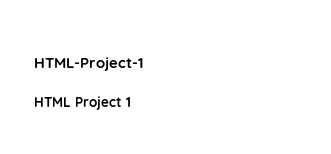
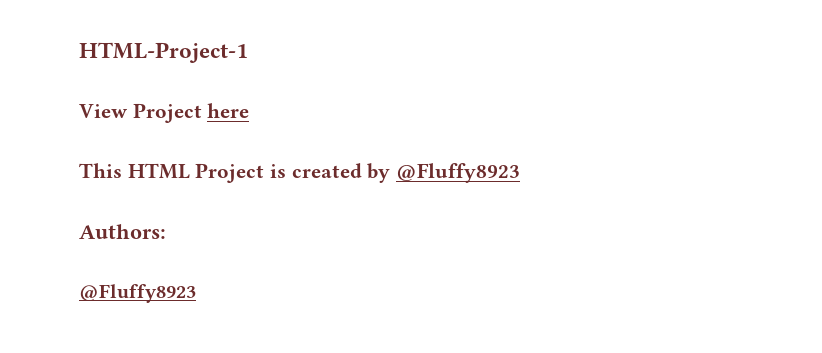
- HTML Project 1
+ View Project here
+ This HTML Project is created by @Fluffy8923
+ Authors:
+ @Fluffy8923

